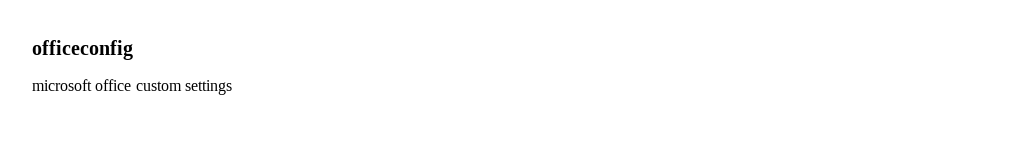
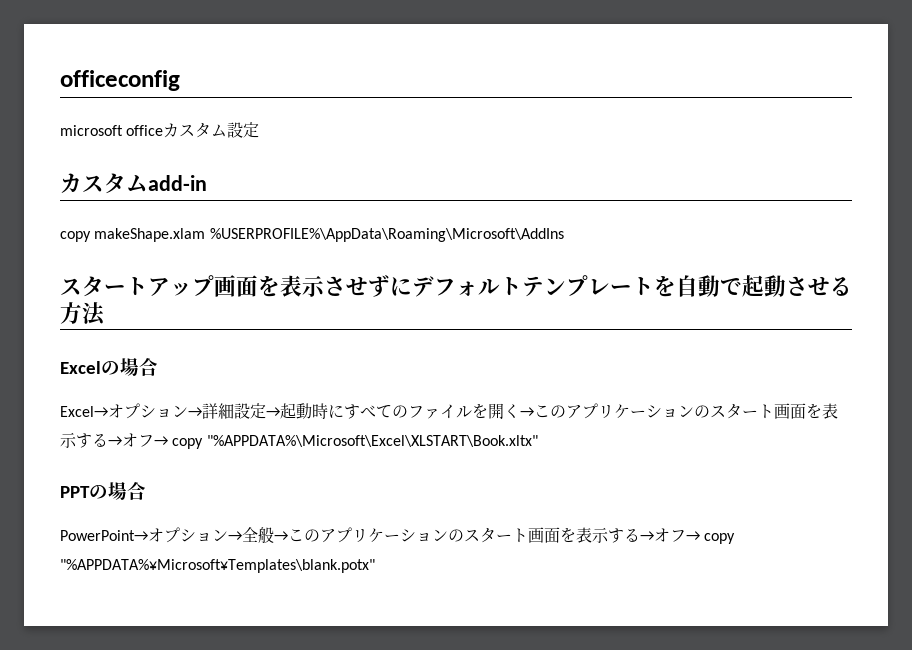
- microsoft office custom settings
+ microsoft officeカスタム設定
+ カスタムadd-in
+ copy makeShape.xlam %USERPROFILE%\AppData\Roaming\Microsoft\AddIns
+ スタートアップ画面を表示させずにデフォルトテンプレートを自動で起動させる方法
+ Excelの場合
+ Excel→オプション→詳細設定→起動時にすべてのファイルを開く→このアプリケーションのスタート画面を表示する→オフ→ copy "%APPDATA%\Microsoft\Excel\XLSTART\Book.xltx"
+ PPTの場合
+ PowerPoint→オプション→全般→このアプリケーションのスタート画面を表示する→オフ→ copy "%APPDATA%¥Microsoft¥Templates\blank.potx"

